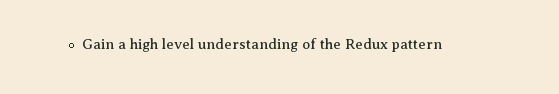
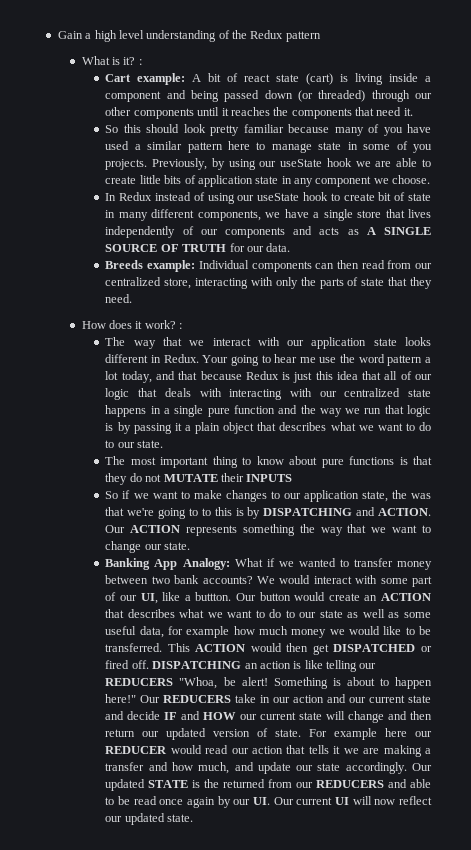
+ What is it? :
+ Cart example: A bit of react state (cart) is living inside a component and being passed down (or threaded) through our other components until it reaches the components that need it.
+ So this should look pretty familiar because many of you have used a similar pattern here to manage state in some of you projects. Previously, by using our useState hook we are able to create little bits of application state in any component we choose.
+ In Redux instead of using our useState hook to create bit of state in many different components, we have a single store that lives independently of our components and acts as A SINGLE SOURCE OF TRUTH for our data.
+ Breeds example: Individual components can then read from our centralized store, interacting with only the parts of state that they need.
+ How does it work? :
+ The way that we interact with our application state looks different in Redux. Your going to hear me use the word pattern a lot today, and that because Redux is just this idea that all of our logic that deals with interacting with our centralized state happens in a single pure function and the way we run that logic is by passing it a plain object that describes what we want to do to our state.
+ The most important thing to know about pure functions is that they do not MUTATE their INPUTS
+ So if we want to make changes to our application state, the was that we're going to to this is by DISPATCHING and ACTION. Our ACTION represents something the way that we want to change our state.
+ Banking App Analogy: What if we wanted to transfer money between two bank accounts? We would interact with some part of our UI, like a buttton. Our button would create an ACTION that describes what we want to do to our state as well as some useful data, for example how much money we would like to be transferred. This ACTION would then get DISPATCHED or fired off. DISPATCHING an action is like telling our REDUCERS "Whoa, be alert! Something is about to happen here!" Our REDUCERS take in our action and our current state and decide IF and HOW our current state will change and then return our updated version of state. For example here our REDUCER would read our action that tells it we are making a transfer and how much, and update our state accordingly. Our updated STATE is the returned from our REDUCERS and able to be read once again by our UI. Our current UI will now reflect our updated state.

